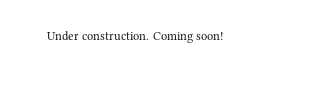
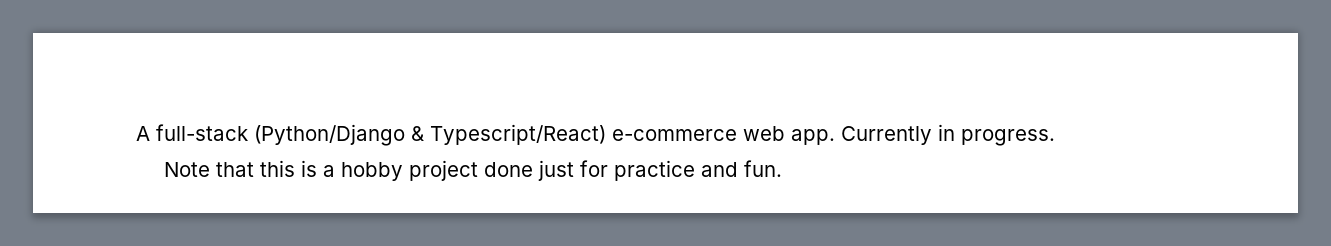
- Under construction. Coming soon!
+ A full-stack (Python/Django & Typescript/React) e-commerce web app. Currently in progress.
+ Note that this is a hobby project done just for practice and fun.

